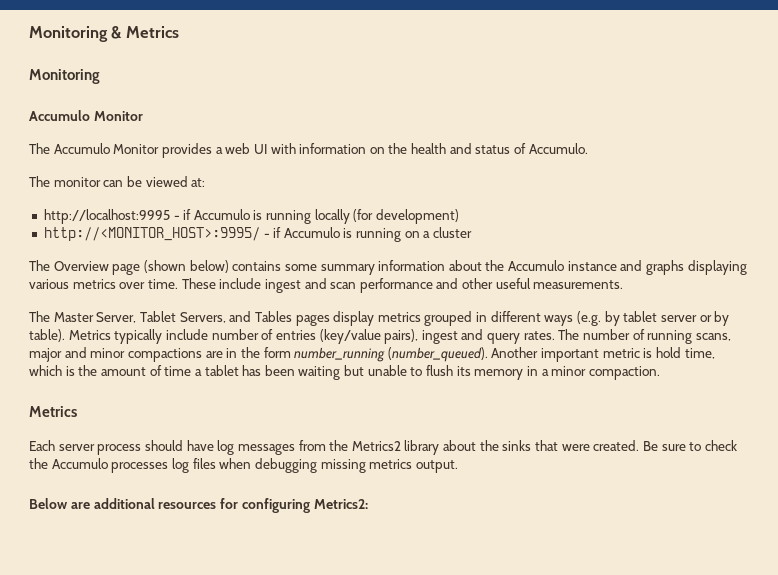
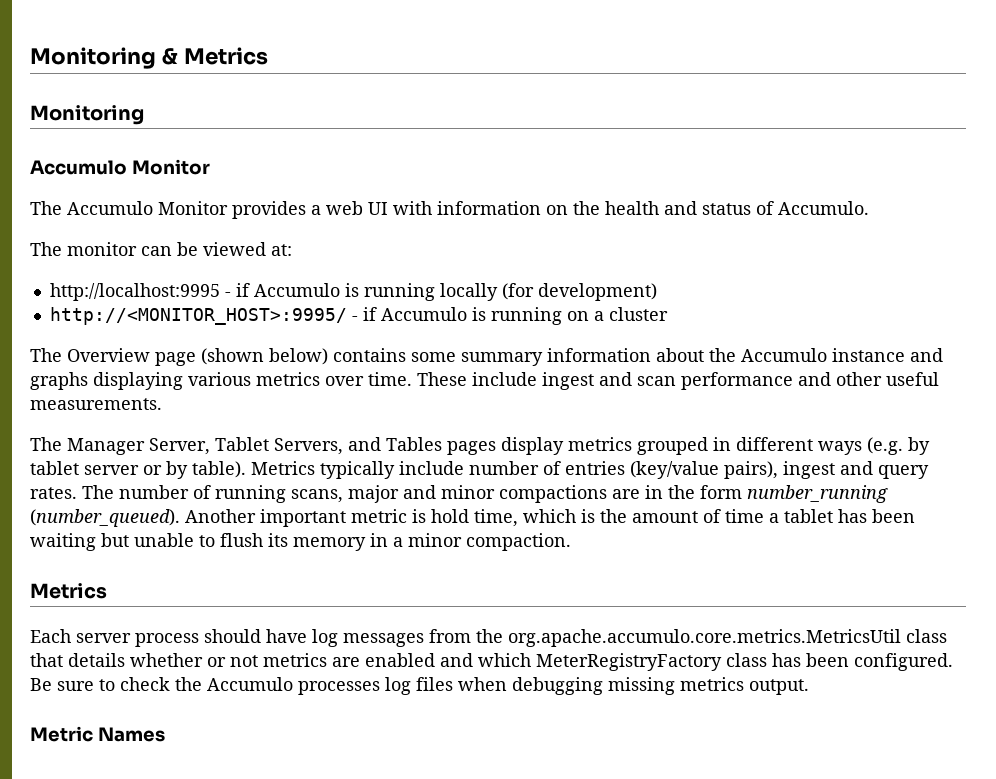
- The Master Server, Tablet Servers, and Tables pages display metrics grouped in different ways (e.g. by tablet server or by table).
+ The Manager Server, Tablet Servers, and Tables pages display metrics grouped in different ways (e.g. by tablet server or by table).
- Each server process should have log messages from the Metrics2 library about the sinks that were created.
+ Each server process should have log messages from the org.apache.accumulo.core.metrics.MetricsUtil class that details whether or not metrics are enabled and which MeterRegistryFactory class has been configured.
- Below are additional resources for configuring Metrics2:
+ Metric Names

